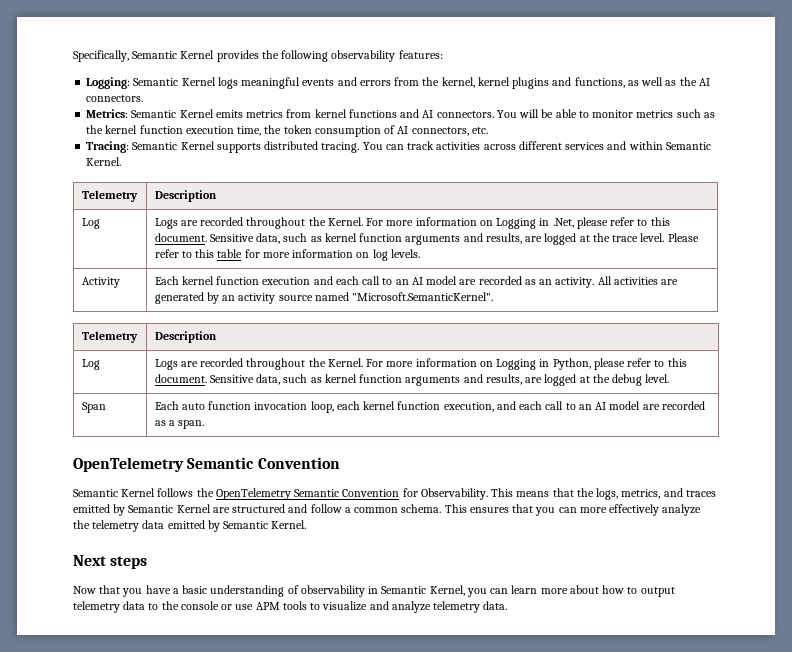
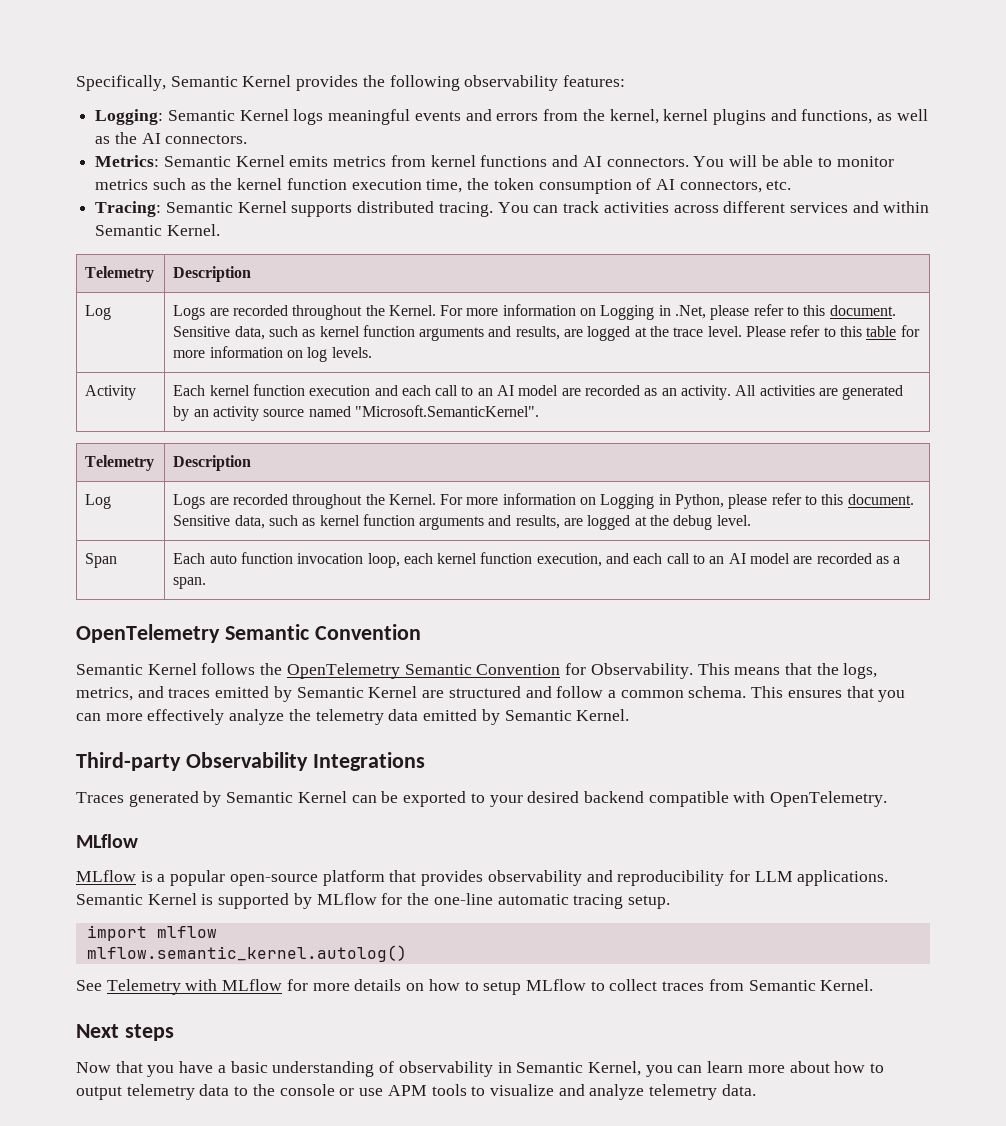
+ Third-party Observability Integrations
+ Traces generated by Semantic Kernel can be exported to your desired backend compatible with OpenTelemetry.
+ MLflow
+ MLflow is a popular open-source platform that provides observability and reproducibility for LLM applications. Semantic Kernel is supported by MLflow for the one-line automatic tracing setup.
+ import mlflow
+ mlflow.semantic_kernel.autolog()
+ See Telemetry with MLflow for more details on how to setup MLflow to collect traces from Semantic Kernel.

